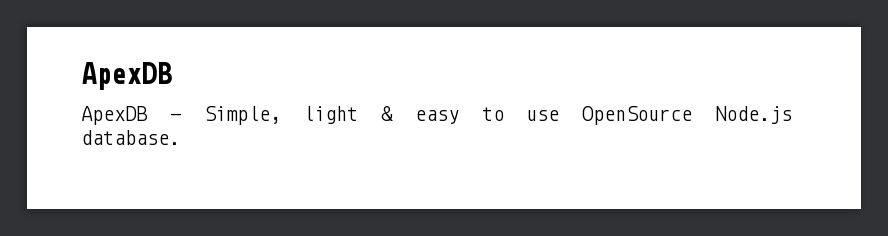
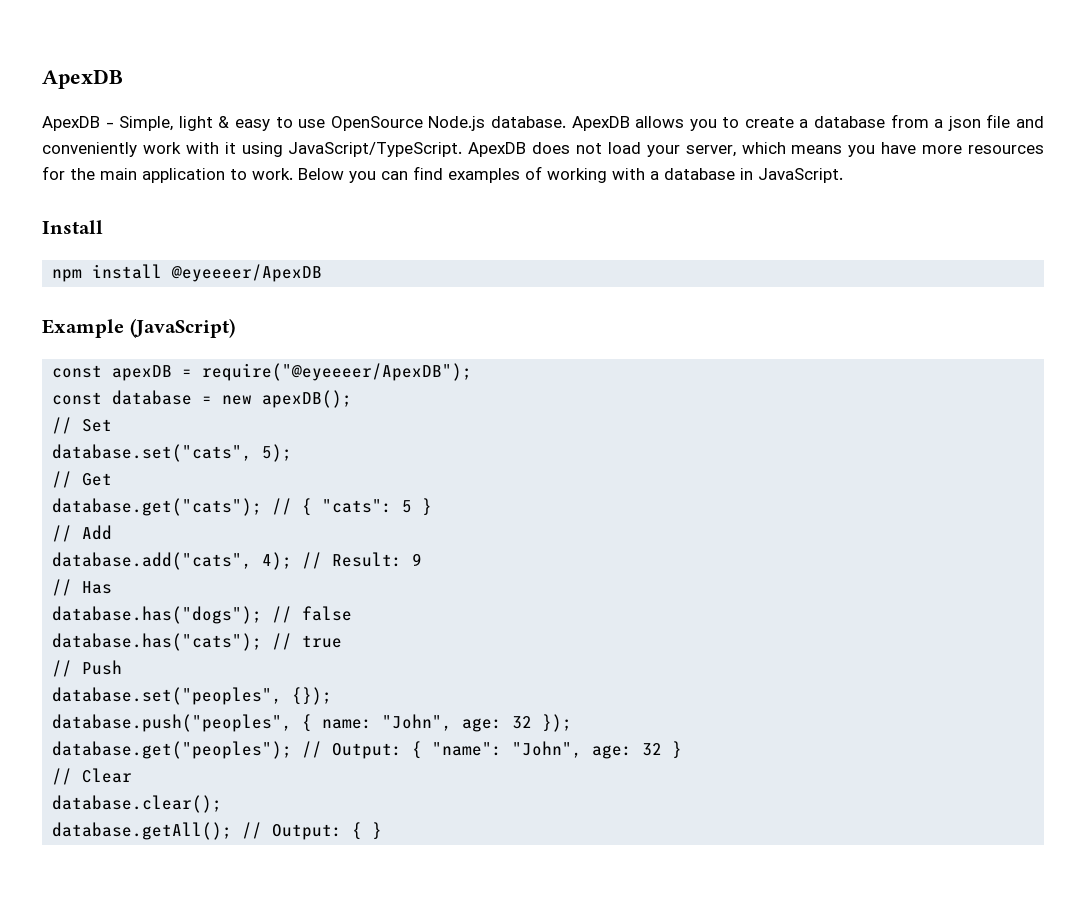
+ ApexDB allows you to create a database from a json file and conveniently work with it using JavaScript/TypeScript. ApexDB does not load your server, which means you have more resources for the main application to work. Below you can find examples of working with a database in JavaScript.
+ Install
+ npm install @eyeeeer/ApexDB
+ Example (JavaScript)
+ const apexDB = require("@eyeeeer/ApexDB");
+ const database = new apexDB();
+ // Set
+ database.set("cats", 5);
+ // Get
+ database.get("cats"); // { "cats": 5 }
+ // Add
+ database.add("cats", 4); // Result: 9
+ // Has
+ database.has("dogs"); // false
+ database.has("cats"); // true
+ // Push
+ database.set("peoples", {});
+ database.push("peoples", { name: "John", age: 32 });
+ database.get("peoples"); // Output: { "name": "John", age: 32 }
+ // Clear
+ database.clear();
+ database.getAll(); // Output: { }

